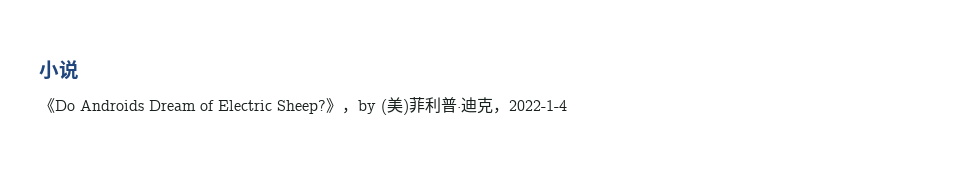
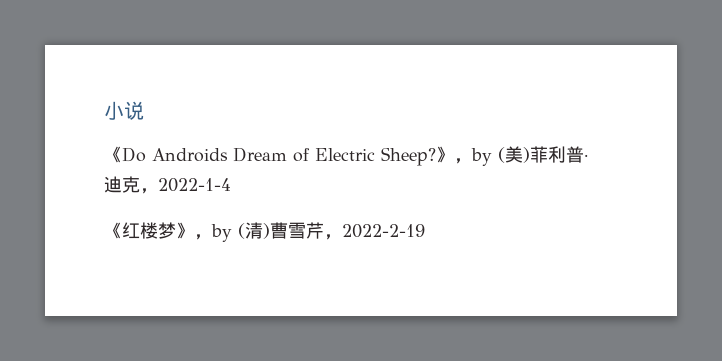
+ 《红楼梦》，by (清)曹雪芹，2022-2-19

